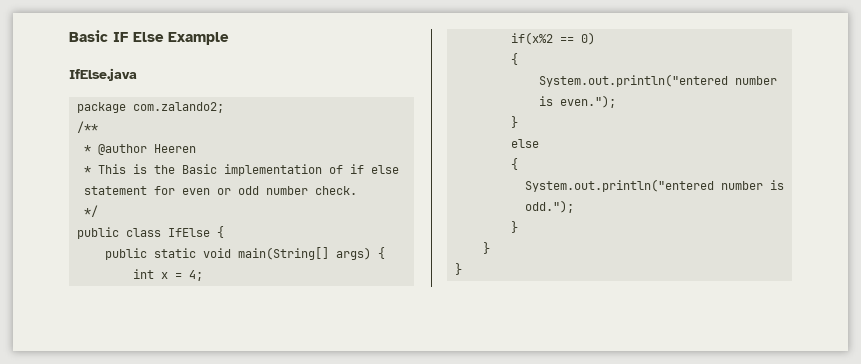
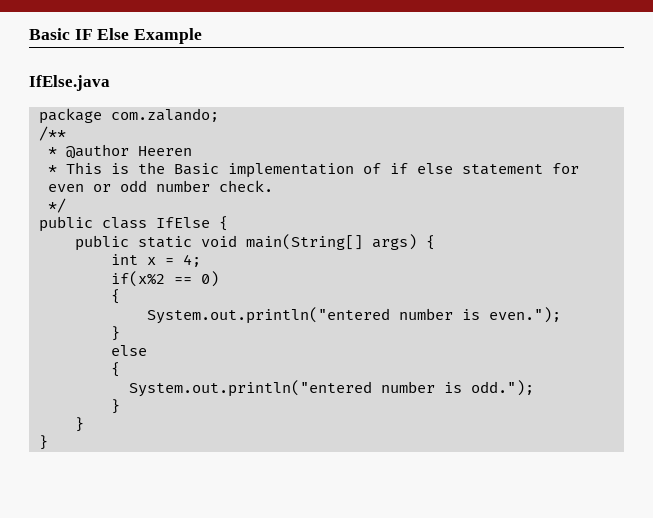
- package com.zalando2;
+ package com.zalando;

